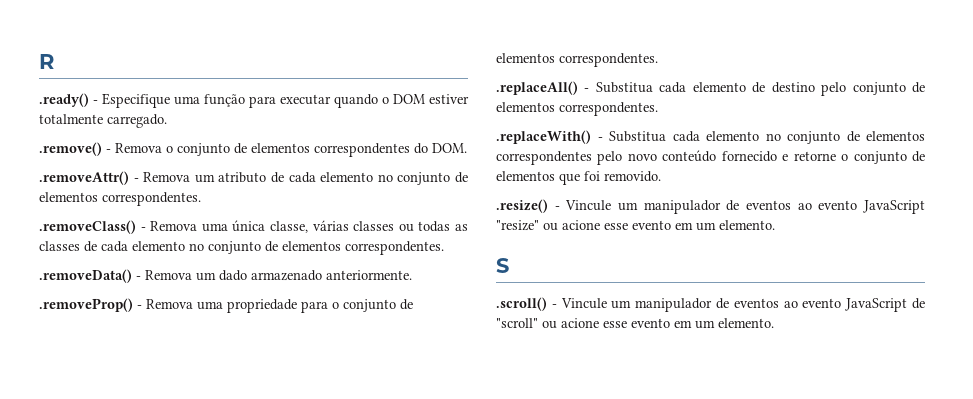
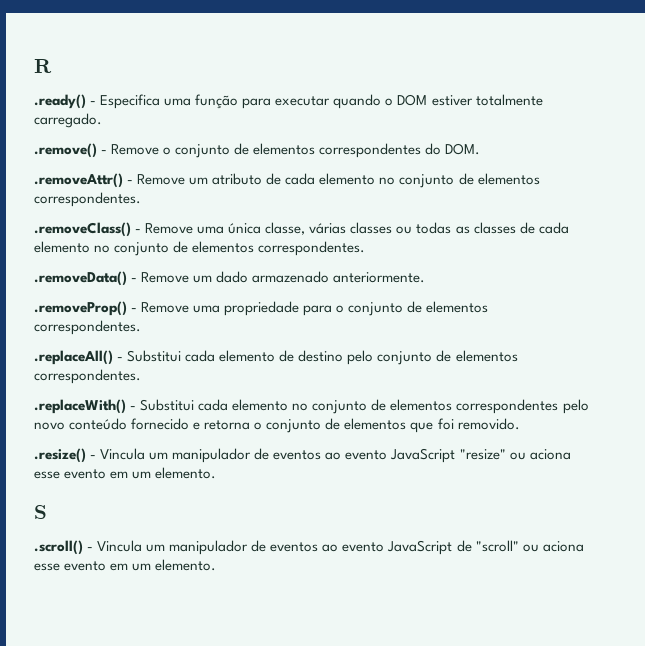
- .ready() - Especifique uma função para executar quando o DOM estiver totalmente carregado.
+ .ready() - Especifica uma função para executar quando o DOM estiver totalmente carregado.
- .remove() - Remova o conjunto de elementos correspondentes do DOM.
+ .remove() - Remove o conjunto de elementos correspondentes do DOM.
- .removeAttr() - Remova um atributo de cada elemento no conjunto de elementos correspondentes.
+ .removeAttr() - Remove um atributo de cada elemento no conjunto de elementos correspondentes.
- .removeClass() - Remova uma única classe, várias classes ou todas as classes de cada elemento no conjunto de elementos correspondentes.
+ .removeClass() - Remove uma única classe, várias classes ou todas as classes de cada elemento no conjunto de elementos correspondentes.
- .removeData() - Remova um dado armazenado anteriormente.
+ .removeData() - Remove um dado armazenado anteriormente.
- .removeProp() - Remova uma propriedade para o conjunto de elementos correspondentes.
+ .removeProp() - Remove uma propriedade para o conjunto de elementos correspondentes.
- .replaceAll() - Substitua cada elemento de destino pelo conjunto de elementos correspondentes.
+ .replaceAll() - Substitui cada elemento de destino pelo conjunto de elementos correspondentes.
- .replaceWith() - Substitua cada elemento no conjunto de elementos correspondentes pelo novo conteúdo fornecido e retorne o conjunto de elementos que foi removido.
+ .replaceWith() - Substitui cada elemento no conjunto de elementos correspondentes pelo novo conteúdo fornecido e retorna o conjunto de elementos que foi removido.
- .resize() - Vincule um manipulador de eventos ao evento JavaScript "resize" ou acione esse evento em um elemento.
+ .resize() - Vincula um manipulador de eventos ao evento JavaScript "resize" ou aciona esse evento em um elemento.
- .scroll() - Vincule um manipulador de eventos ao evento JavaScript de "scroll" ou acione esse evento em um elemento.
+ .scroll() - Vincula um manipulador de eventos ao evento JavaScript de "scroll" ou aciona esse evento em um elemento.

